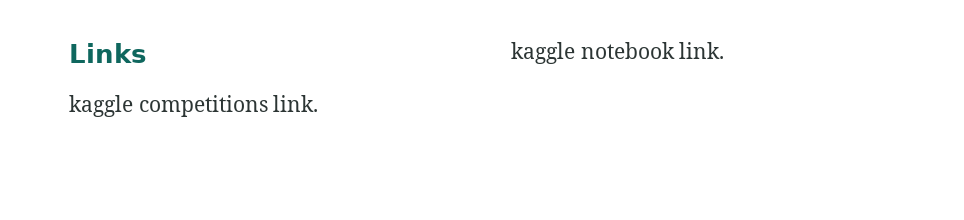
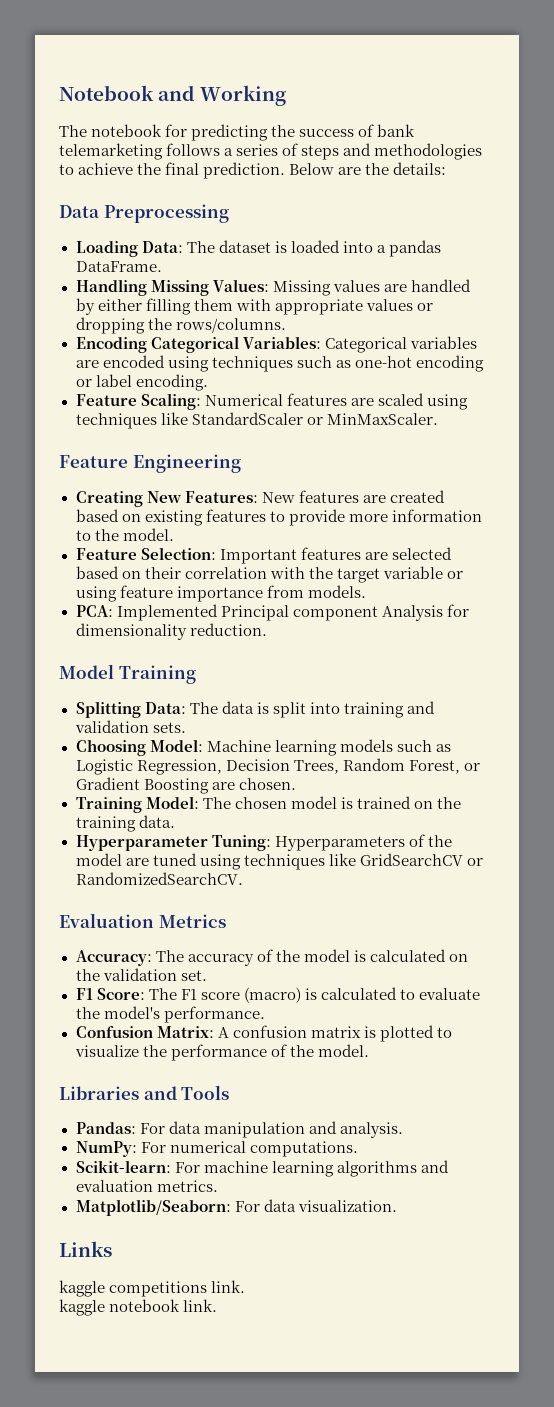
+ Notebook and Working
+ The notebook for predicting the success of bank telemarketing follows a series of steps and methodologies to achieve the final prediction. Below are the details:
+ Data Preprocessing
+ Loading Data: The dataset is loaded into a pandas DataFrame.
+ Handling Missing Values: Missing values are handled by either filling them with appropriate values or dropping the rows/columns.
+ Encoding Categorical Variables: Categorical variables are encoded using techniques such as one-hot encoding or label encoding.
+ Feature Scaling: Numerical features are scaled using techniques like StandardScaler or MinMaxScaler.
+ Feature Engineering
+ Creating New Features: New features are created based on existing features to provide more information to the model.
+ Feature Selection: Important features are selected based on their correlation with the target variable or using feature importance from models.
+ PCA: Implemented Principal component Analysis for dimensionality reduction.
+ Model Training
+ Splitting Data: The data is split into training and validation sets.
+ Choosing Model: Machine learning models such as Logistic Regression, Decision Trees, Random Forest, or Gradient Boosting are chosen.
+ Training Model: The chosen model is trained on the training data.
+ Hyperparameter Tuning: Hyperparameters of the model are tuned using techniques like GridSearchCV or RandomizedSearchCV.
+ Evaluation Metrics
+ Accuracy: The accuracy of the model is calculated on the validation set.
+ F1 Score: The F1 score (macro) is calculated to evaluate the model's performance.
+ Confusion Matrix: A confusion matrix is plotted to visualize the performance of the model.
+ Libraries and Tools
+ Pandas: For data manipulation and analysis.
+ NumPy: For numerical computations.
+ Scikit-learn: For machine learning algorithms and evaluation metrics.
+ Matplotlib/Seaborn: For data visualization.

